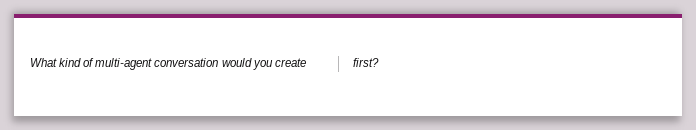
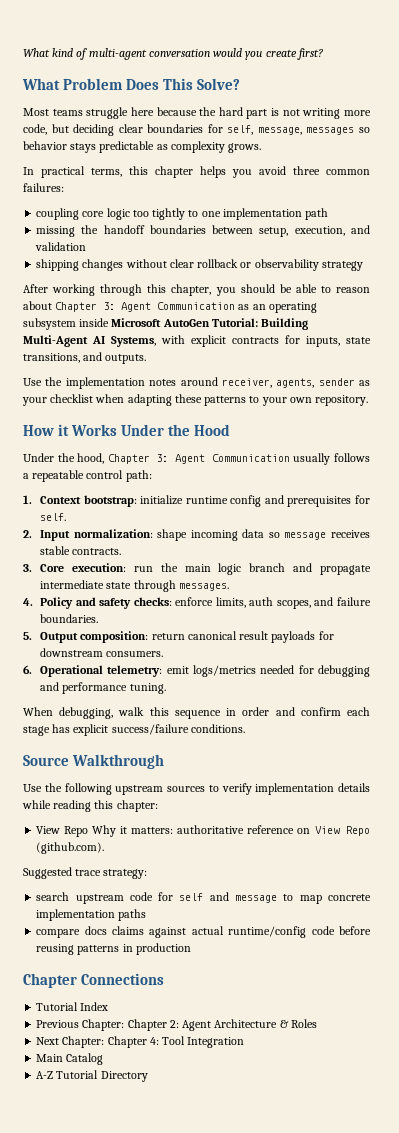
+ What Problem Does This Solve?
+ Most teams struggle here because the hard part is not writing more code, but deciding clear boundaries for self, message, messages so behavior stays predictable as complexity grows.
+ In practical terms, this chapter helps you avoid three common failures:
+ coupling core logic too tightly to one implementation path
+ missing the handoff boundaries between setup, execution, and validation
+ shipping changes without clear rollback or observability strategy
+ After working through this chapter, you should be able to reason about Chapter 3: Agent Communication as an operating subsystem inside Microsoft AutoGen Tutorial: Building Multi-Agent AI Systems, with explicit contracts for inputs, state transitions, and outputs.
+ Use the implementation notes around receiver, agents, sender as your checklist when adapting these patterns to your own repository.
+ How it Works Under the Hood
+ Under the hood, Chapter 3: Agent Communication usually follows a repeatable control path:
+ 1. Context bootstrap: initialize runtime config and prerequisites for self.
+ 2. Input normalization: shape incoming data so message receives stable contracts.
+ 3. Core execution: run the main logic branch and propagate intermediate state through messages.
+ 4. Policy and safety checks: enforce limits, auth scopes, and failure boundaries.
+ 5. Output composition: return canonical result payloads for downstream consumers.
+ 6. Operational telemetry: emit logs/metrics needed for debugging and performance tuning.
+ When debugging, walk this sequence in order and confirm each stage has explicit success/failure conditions.
+ Source Walkthrough
+ Use the following upstream sources to verify implementation details while reading this chapter:
+ View Repo Why it matters: authoritative reference on View Repo (github.com).
+ Suggested trace strategy:
+ search upstream code for self and message to map concrete implementation paths
+ compare docs claims against actual runtime/config code before reusing patterns in production
+ Chapter Connections
+ Tutorial Index
+ Previous Chapter: Chapter 2: Agent Architecture & Roles
+ Next Chapter: Chapter 4: Tool Integration
+ Main Catalog
+ A-Z Tutorial Directory

